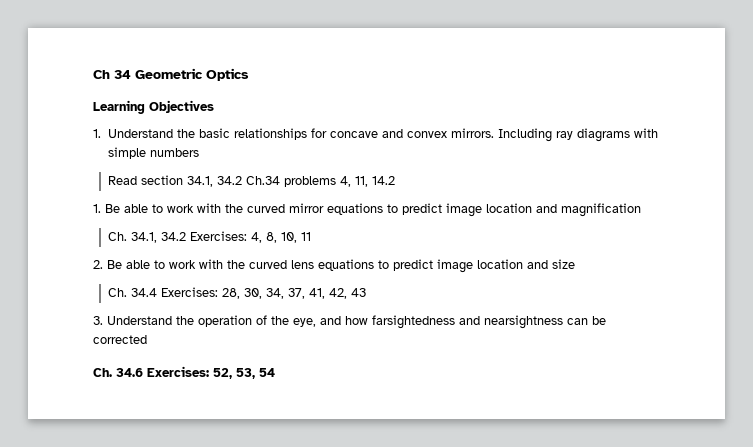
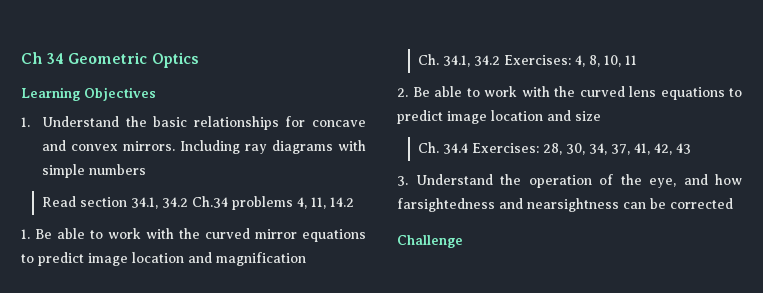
- Ch. 34.6 Exercises: 52, 53, 54
+ Challenge

